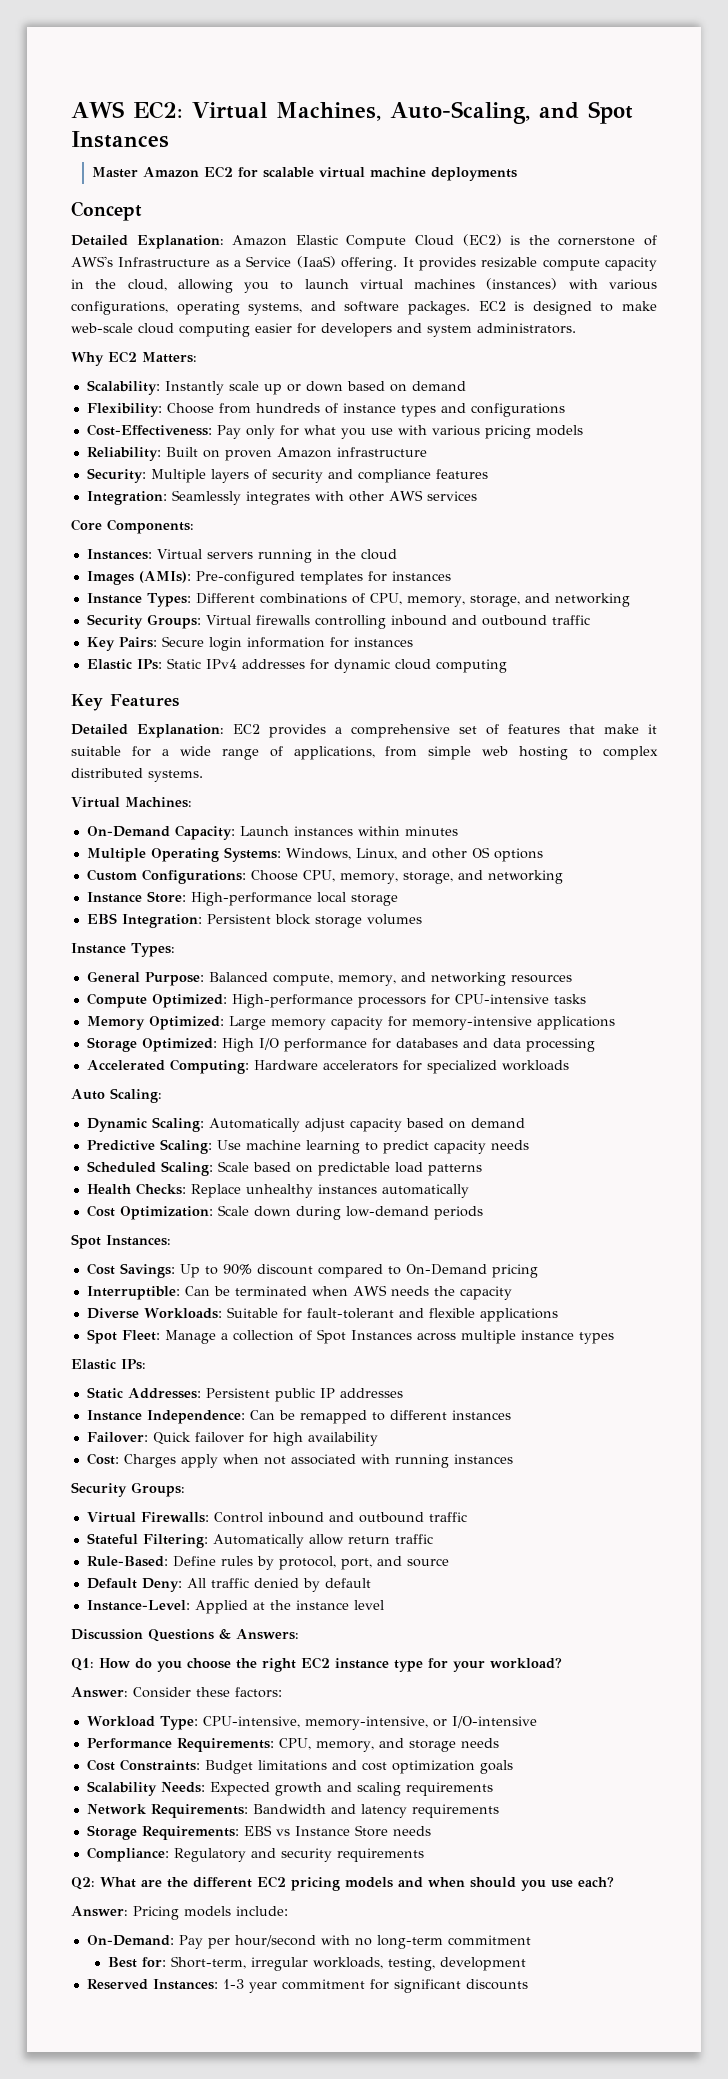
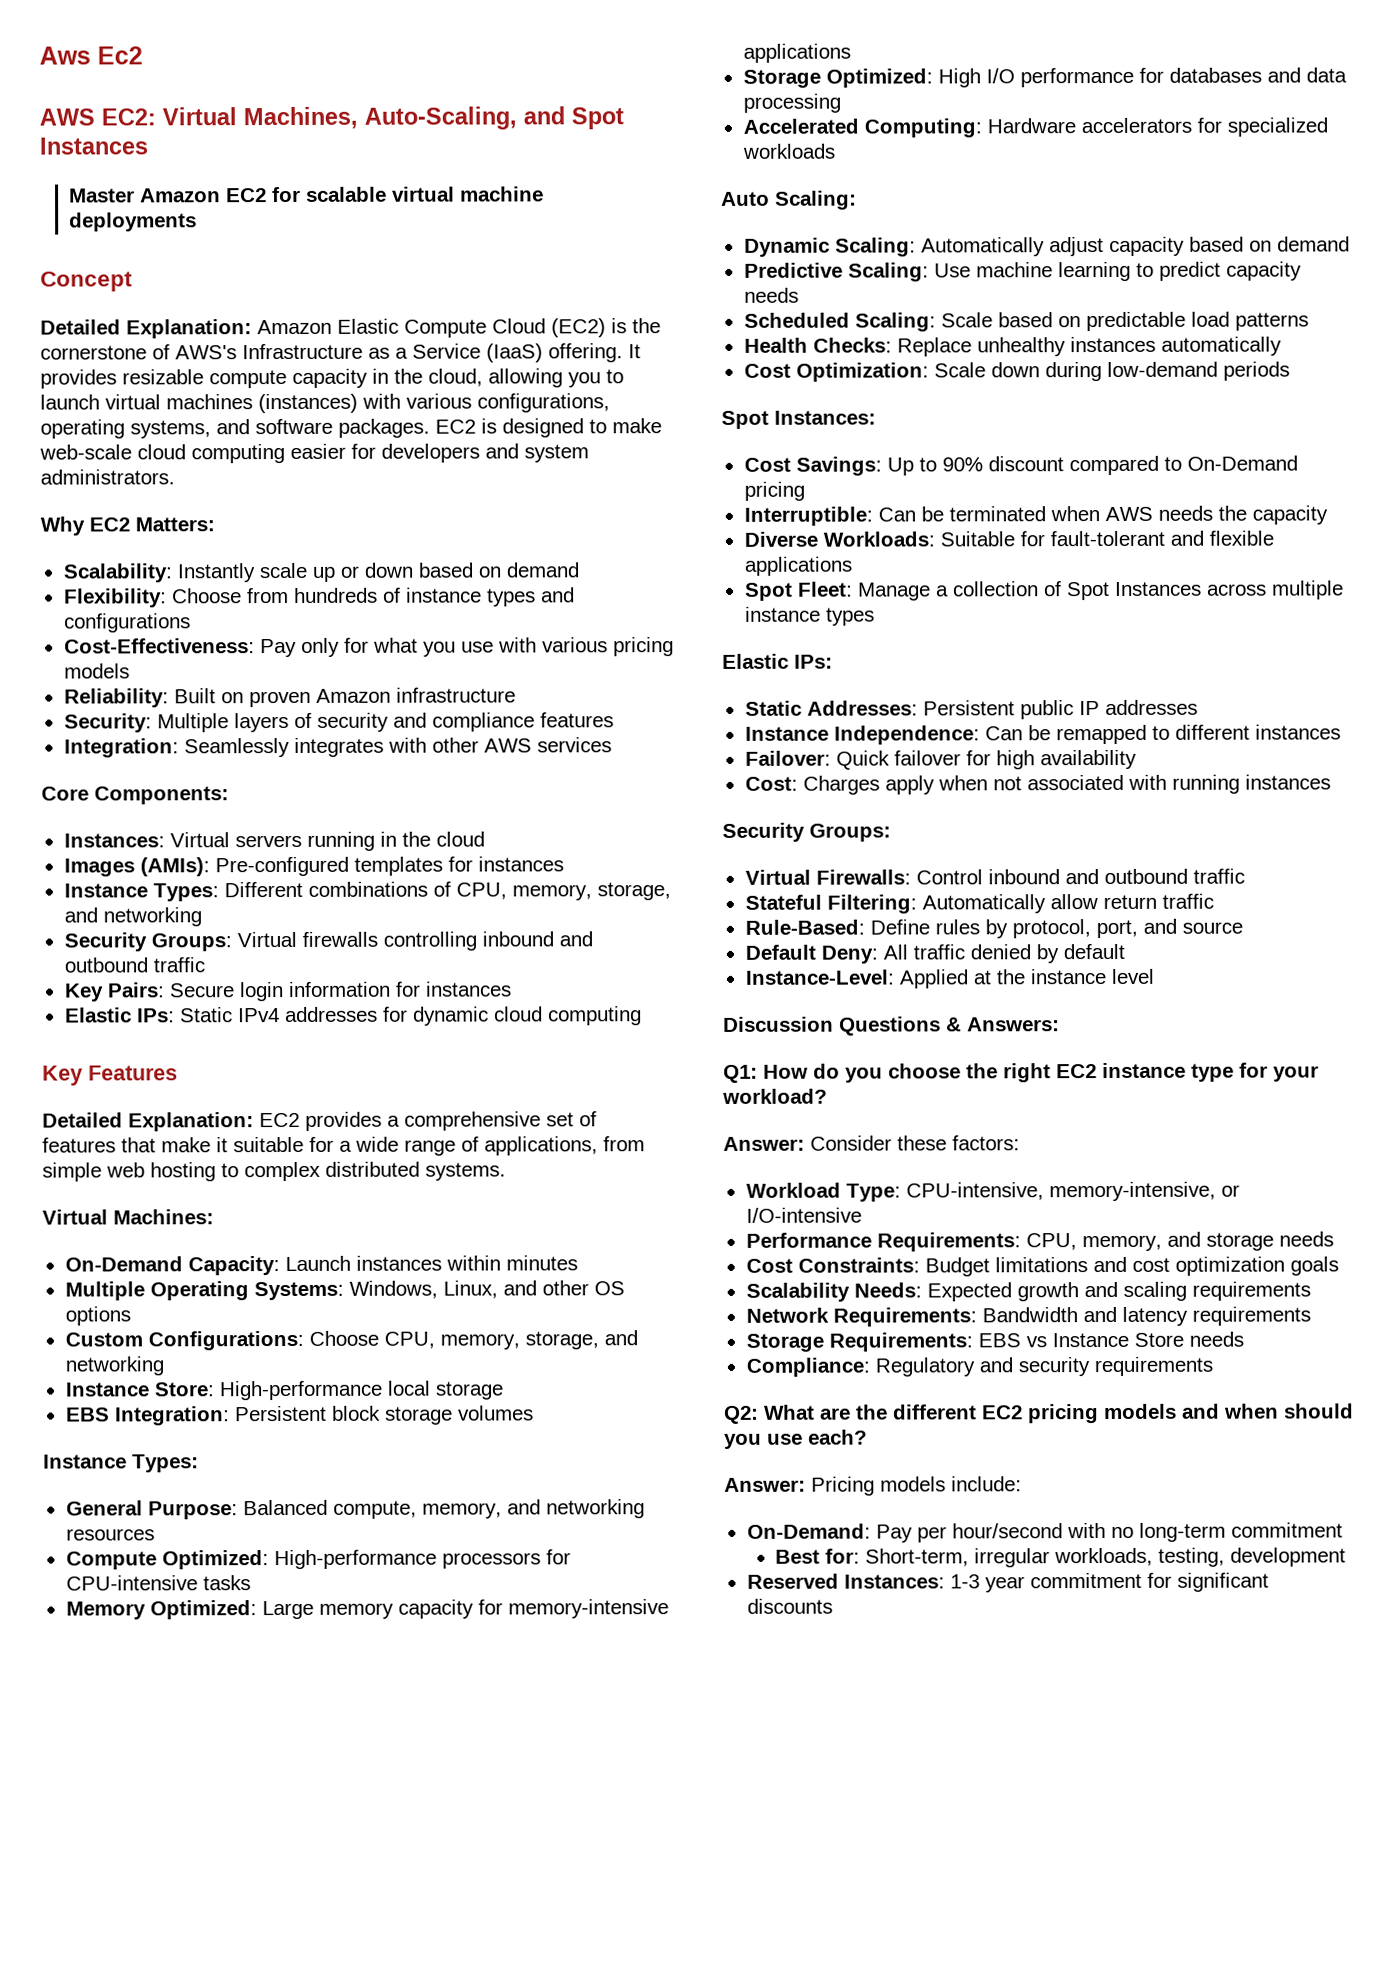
+ Aws Ec2

